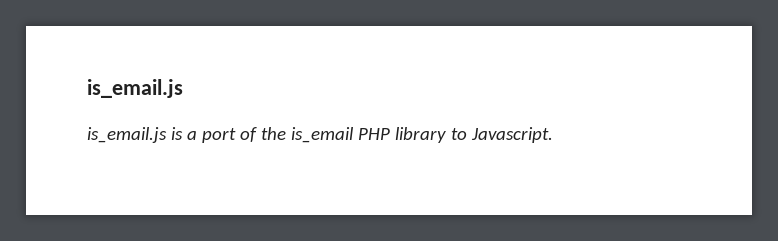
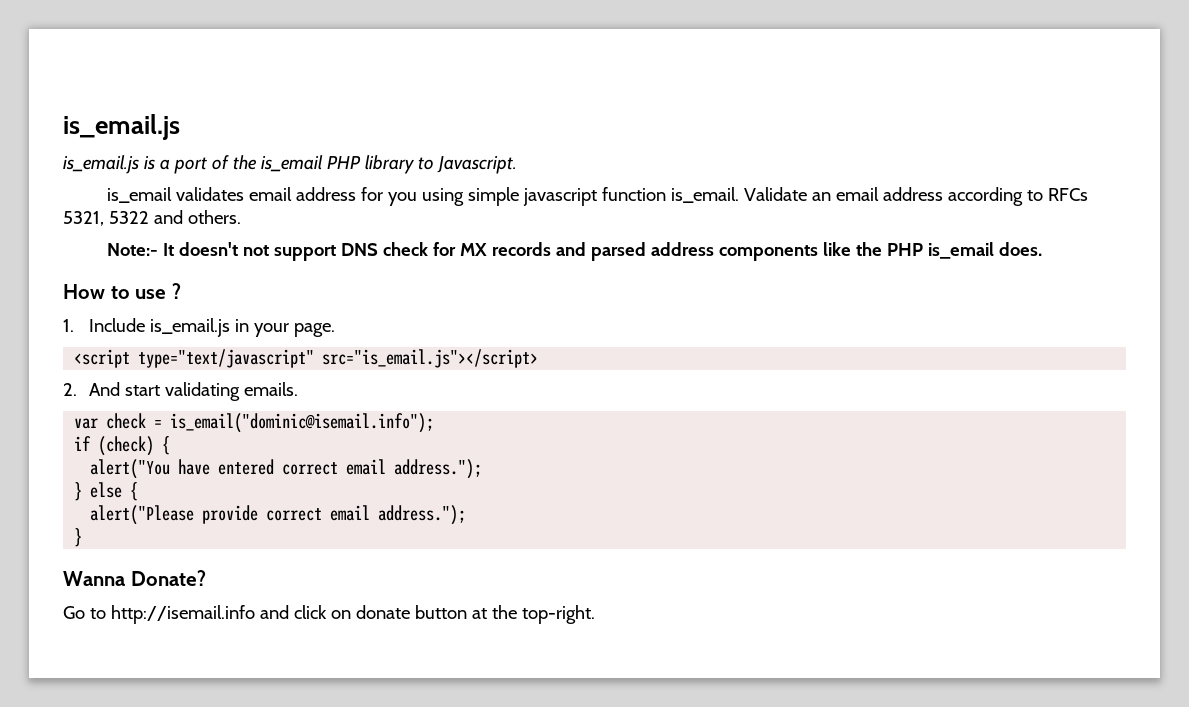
+ is_email validates email address for you using simple javascript function is_email. Validate an email address according to RFCs 5321, 5322 and others.
+ Note:- It doesn't not support DNS check for MX records and parsed address components like the PHP is_email does.
+ How to use ?
+ 1. Include is_email.js in your page.
+ <script type="text/javascript" src="is_email.js"></script>
+ 2. And start validating emails.
+ var check = is_email("dominic@isemail.info");
+ if (check) {
+ alert("You have entered correct email address.");
+ } else {
+ alert("Please provide correct email address.");
+ }
+ Wanna Donate?
+ Go to http://isemail.info and click on donate button at the top-right.

